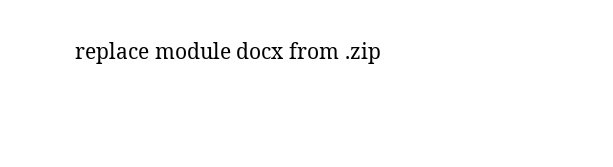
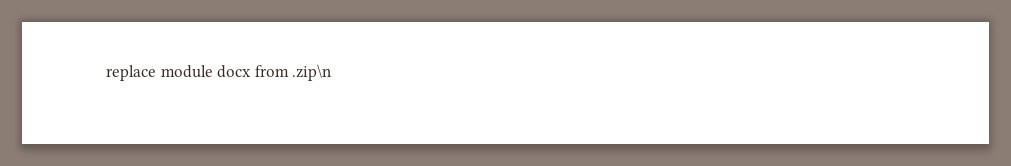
- replace module docx from .zip
+ replace module docx from .zip\n

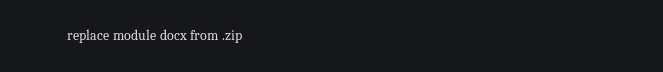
- replace module docx from .zip\n
+ replace module docx from .zip

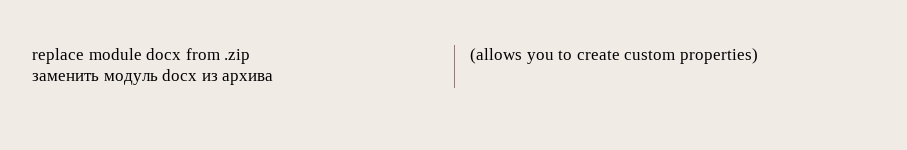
+ заменить модуль docx из архива
+ (allows you to create custom properties)

